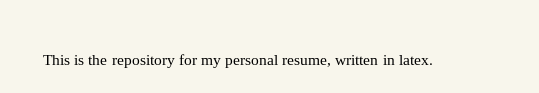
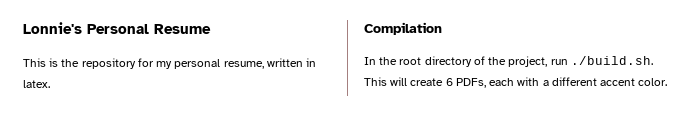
+ Lonnie's Personal Resume
+ Compilation
+ In the root directory of the project, run ./build.sh. This will create 6 PDFs, each with a different accent color.

